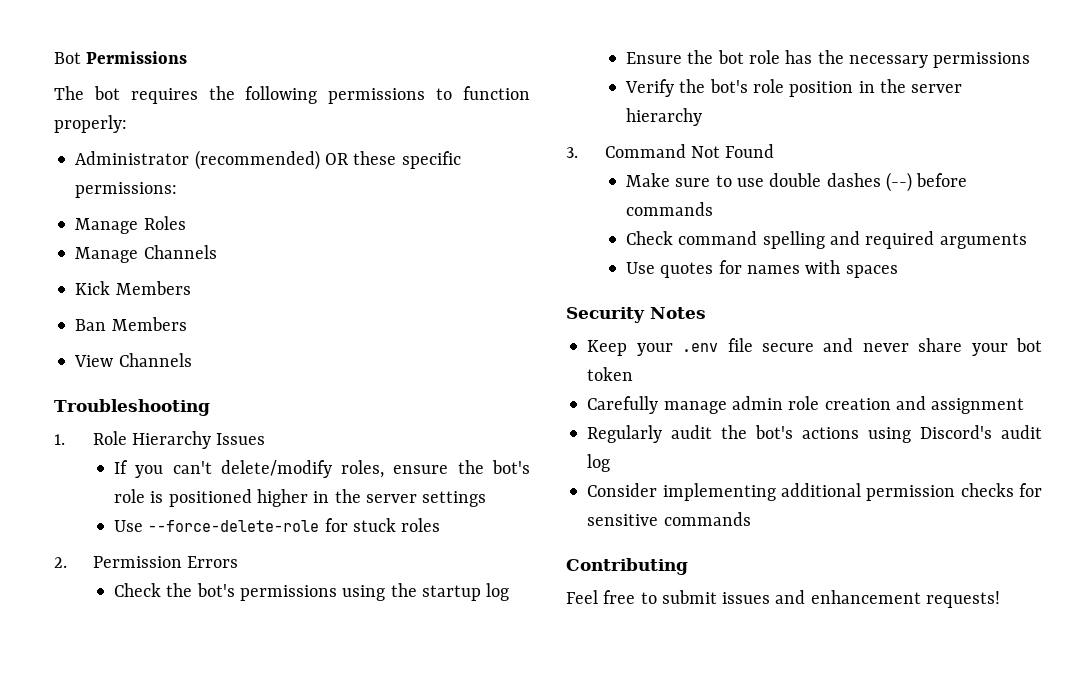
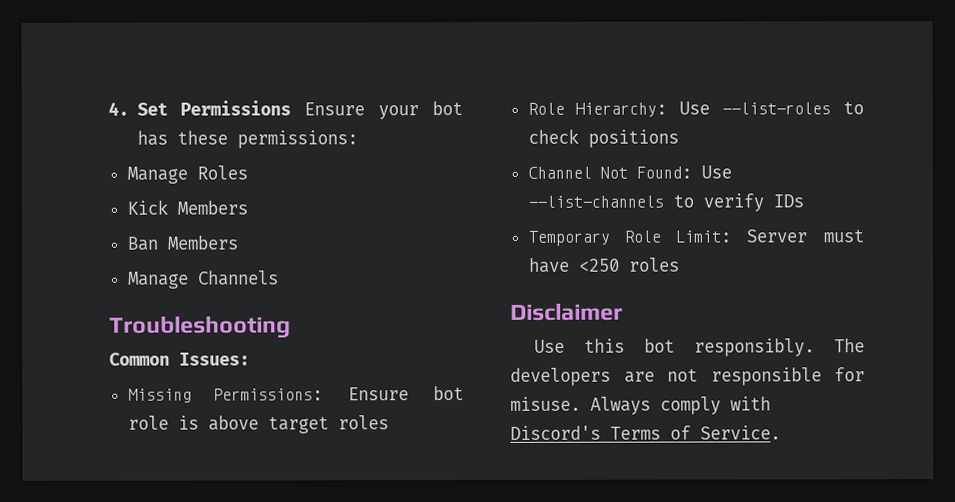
- Bot Permissions
- The bot requires the following permissions to function properly:
- Administrator (recommended) OR these specific permissions:
+ 4. Set Permissions Ensure your bot has these permissions:
- Manage Channels
- View Channels
+ Manage Channels
- 1. Role Hierarchy Issues
- If you can't delete/modify roles, ensure the bot's role is positioned higher in the server settings
- Use --force-delete-role for stuck roles
- 2. Permission Errors
- Check the bot's permissions using the startup log
- Ensure the bot role has the necessary permissions
- Verify the bot's role position in the server hierarchy
- 3. Command Not Found
- Make sure to use double dashes (--) before commands
- Check command spelling and required arguments
- Use quotes for names with spaces
- Security Notes
- Keep your .env file secure and never share your bot token
- Carefully manage admin role creation and assignment
- Regularly audit the bot's actions using Discord's audit log
- Consider implementing additional permission checks for sensitive commands
- Contributing
- Feel free to submit issues and enhancement requests!
+ Common Issues:
+ Missing Permissions: Ensure bot role is above target roles
+ Role Hierarchy: Use --list-roles to check positions
+ Channel Not Found: Use --list-channels to verify IDs
+ Temporary Role Limit: Server must have <250 roles
+ Disclaimer
+ Use this bot responsibly. The developers are not responsible for misuse. Always comply with Discord's Terms of Service.

